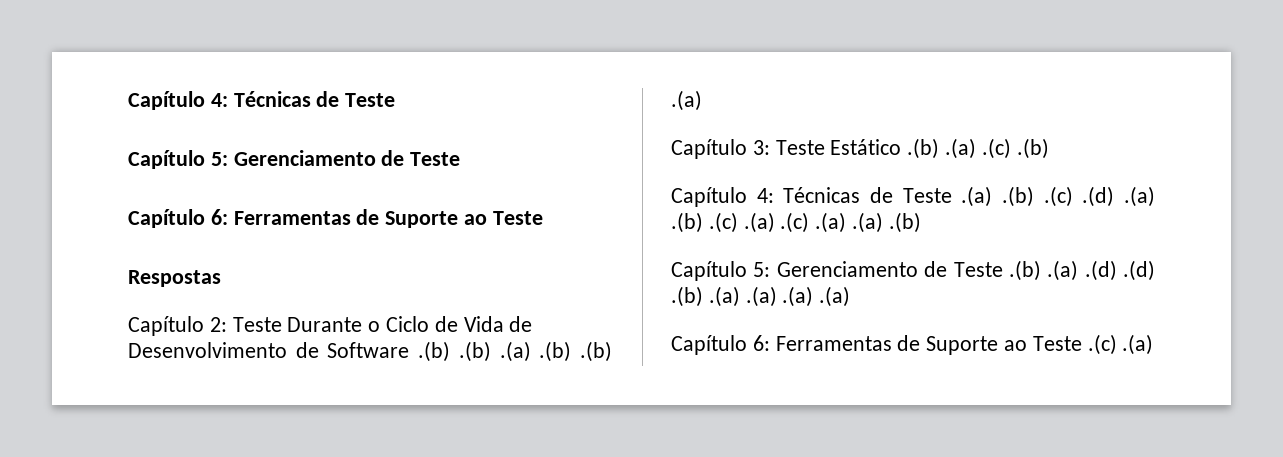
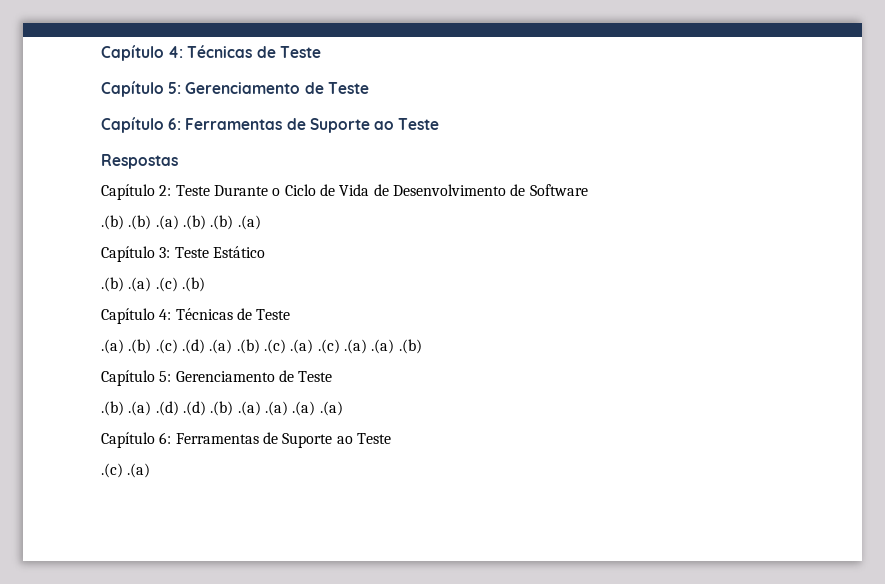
- Capítulo 2: Teste Durante o Ciclo de Vida de Desenvolvimento de Software .(b) .(b) .(a) .(b) .(b) .(a)
+ Capítulo 2: Teste Durante o Ciclo de Vida de Desenvolvimento de Software
+ .(b) .(b) .(a) .(b) .(b) .(a)
- Capítulo 3: Teste Estático .(b) .(a) .(c) .(b)
- Capítulo 4: Técnicas de Teste .(a) .(b) .(c) .(d) .(a) .(b) .(c) .(a) .(c) .(a) .(a) .(b)
- Capítulo 5: Gerenciamento de Teste .(b) .(a) .(d) .(d) .(b) .(a) .(a) .(a) .(a)
- Capítulo 6: Ferramentas de Suporte ao Teste .(c) .(a)
+ Capítulo 3: Teste Estático
+ .(b) .(a) .(c) .(b)
+ Capítulo 4: Técnicas de Teste
+ .(a) .(b) .(c) .(d) .(a) .(b) .(c) .(a) .(c) .(a) .(a) .(b)
+ Capítulo 5: Gerenciamento de Teste
+ .(b) .(a) .(d) .(d) .(b) .(a) .(a) .(a) .(a)
+ Capítulo 6: Ferramentas de Suporte ao Teste
+ .(c) .(a)

